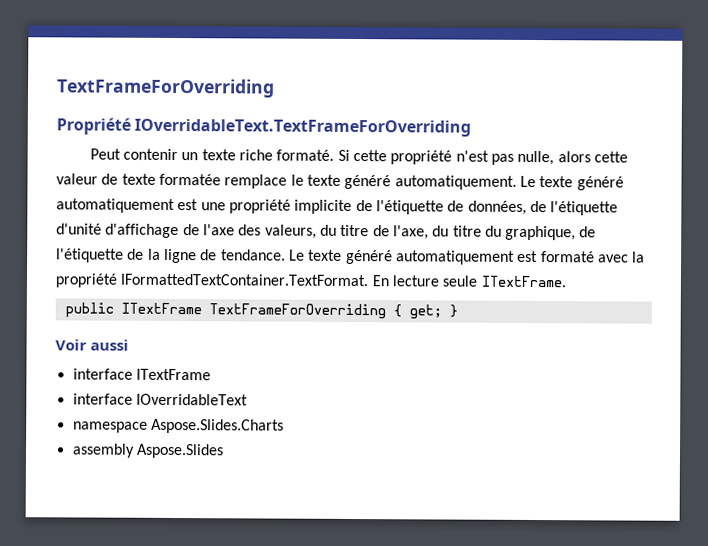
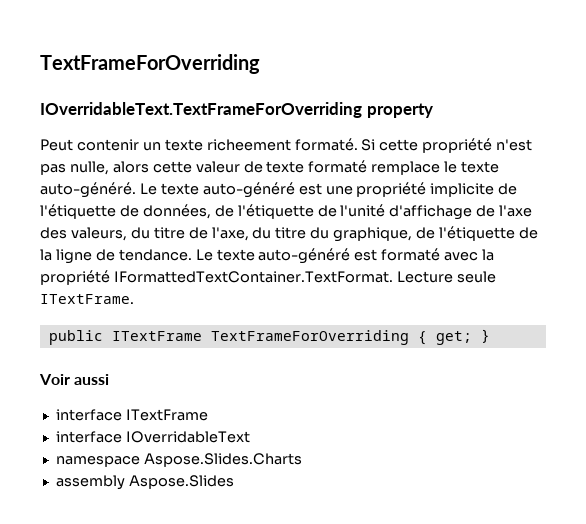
- Propriété IOverridableText.TextFrameForOverriding
+ IOverridableText.TextFrameForOverriding property
- Peut contenir un texte riche formaté.
+ Peut contenir un texte richeement formaté.
- Si cette propriété n'est pas nulle, alors cette valeur de texte formatée remplace le texte généré automatiquement. Le texte généré automatiquement est une propriété implicite de l'étiquette de données, de l'étiquette d'unité d'affichage de l'axe des valeurs, du titre de l'axe, du titre du graphique, de l'étiquette de la ligne de tendance.
+ Si cette propriété n'est pas nulle, alors cette valeur de texte formaté remplace le texte auto-généré. Le texte auto-généré est une propriété implicite de l'étiquette de données, de l'étiquette de l'unité d'affichage de l'axe des valeurs, du titre de l'axe, du titre du graphique, de l'étiquette de la ligne de tendance.
- Le texte généré automatiquement est formaté avec la propriété IFormattedTextContainer.TextFormat. En lecture seule ITextFrame.
+ Le texte auto-généré est formaté avec la propriété IFormattedTextContainer.TextFormat. Lecture seule ITextFrame.

